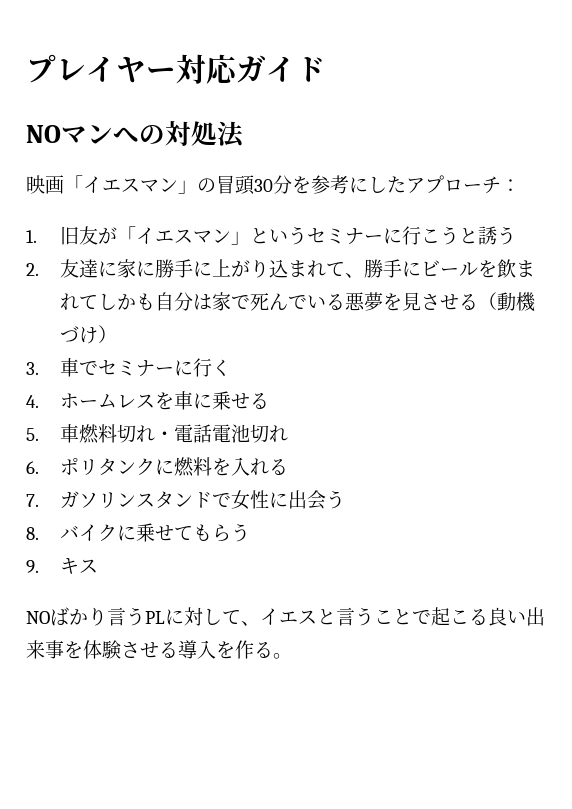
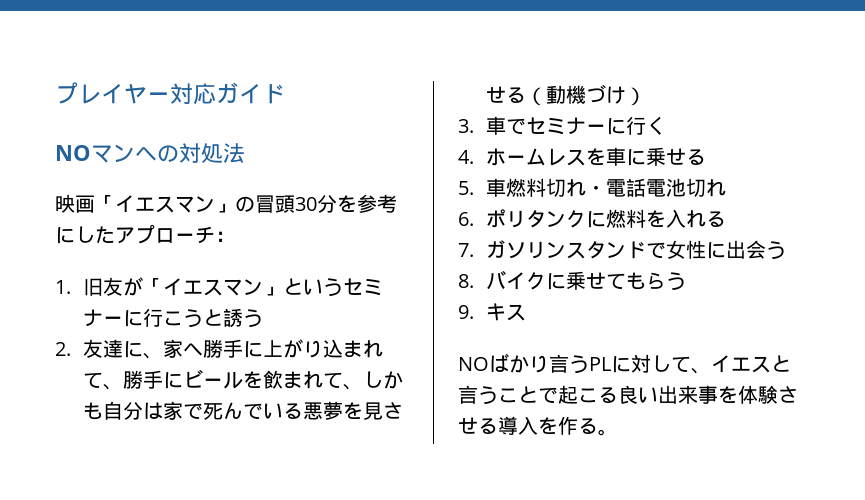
- 2.友達に家に勝手に上がり込まれて、勝手にビールを飲まれてしかも自分は家で死んでいる悪夢を見させる（動機づけ）
+ 2.友達に、家へ勝手に上がり込まれて、勝手にビールを飲まれて、しかも自分は家で死んでいる悪夢を見させる（動機づけ）

